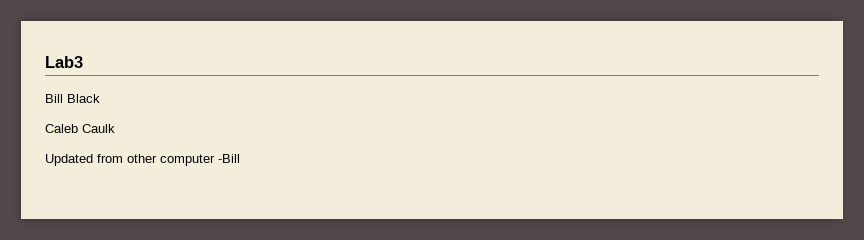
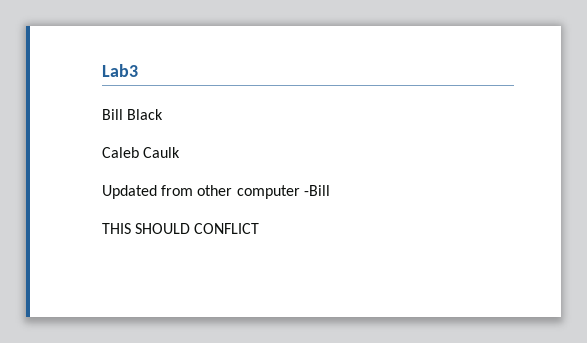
+ THIS SHOULD CONFLICT

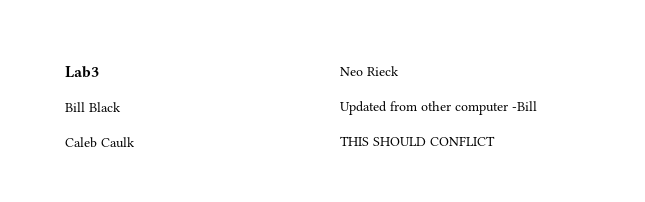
+ Neo Rieck

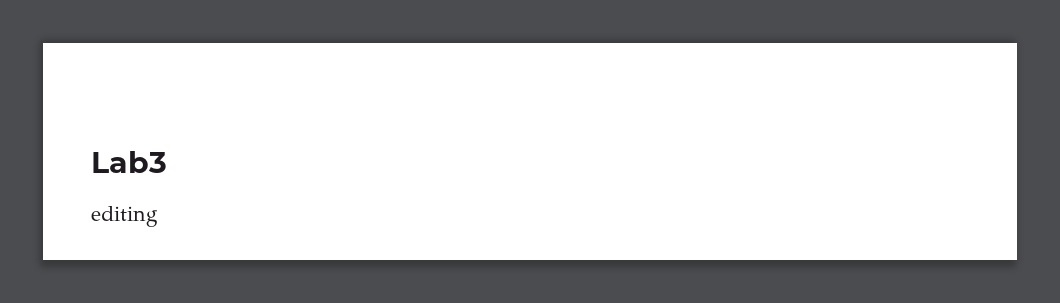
- Bill Black
- Caleb Caulk
- Neo Rieck
- Updated from other computer -Bill
- THIS SHOULD CONFLICT
+ editing

